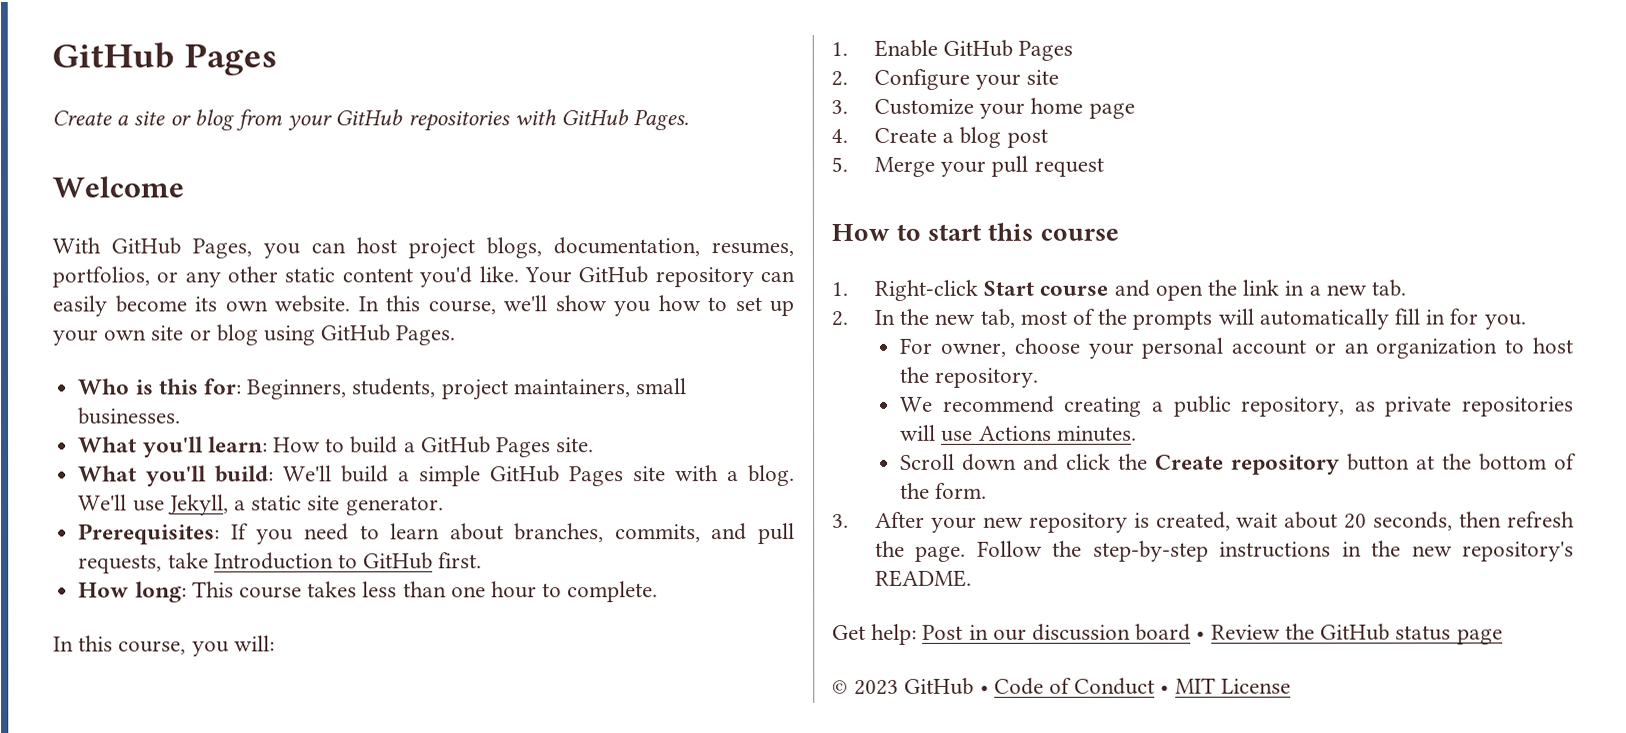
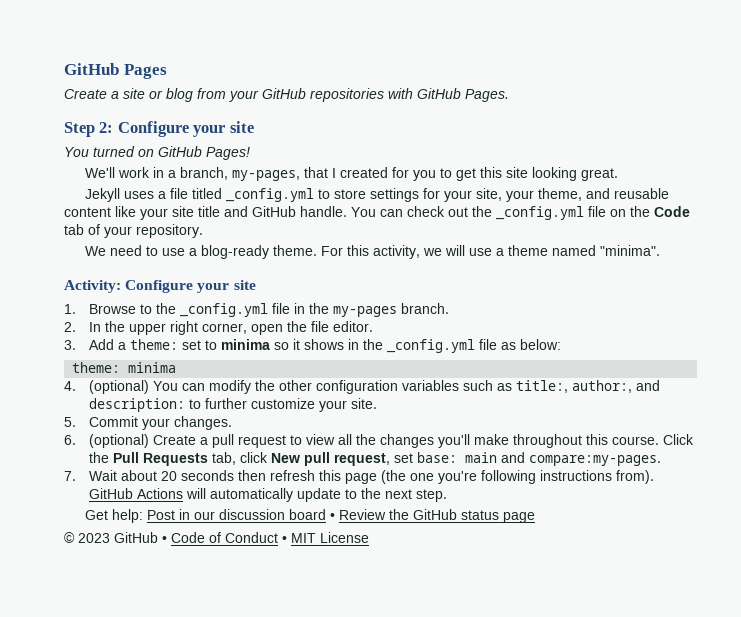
- Welcome
- With GitHub Pages, you can host project blogs, documentation, resumes, portfolios, or any other static content you'd like. Your GitHub repository can easily become its own website. In this course, we'll show you how to set up your own site or blog using GitHub Pages.
- Who is this for: Beginners, students, project maintainers, small businesses.
- What you'll learn: How to build a GitHub Pages site.
- What you'll build: We'll build a simple GitHub Pages site with a blog. We'll use Jekyll, a static site generator.
- Prerequisites: If you need to learn about branches, commits, and pull requests, take Introduction to GitHub first.
- How long: This course takes less than one hour to complete.
- In this course, you will:
- 1. Enable GitHub Pages
- 2. Configure your site
- 3. Customize your home page
- 4. Create a blog post
- 5. Merge your pull request
- How to start this course
- 1. Right-click Start course and open the link in a new tab.
- 2. In the new tab, most of the prompts will automatically fill in for you.
- For owner, choose your personal account or an organization to host the repository.
- We recommend creating a public repository, as private repositories will use Actions minutes.
- Scroll down and click the Create repository button at the bottom of the form.
- 3. After your new repository is created, wait about 20 seconds, then refresh the page. Follow the step-by-step instructions in the new repository's README.
+ Step 2: Configure your site
+ You turned on GitHub Pages!
+ We'll work in a branch, my-pages, that I created for you to get this site looking great.
+ Jekyll uses a file titled _config.yml to store settings for your site, your theme, and reusable content like your site title and GitHub handle. You can check out the _config.yml file on the Code tab of your repository.
+ We need to use a blog-ready theme. For this activity, we will use a theme named "minima".
+ Activity: Configure your site
+ 1. Browse to the _config.yml file in the my-pages branch.
+ 2. In the upper right corner, open the file editor.
+ 3. Add a theme: set to minima so it shows in the _config.yml file as below:
+ theme: minima
+ 4. (optional) You can modify the other configuration variables such as title:, author:, and description: to further customize your site.
+ 5. Commit your changes.
+ 6. (optional) Create a pull request to view all the changes you'll make throughout this course. Click the Pull Requests tab, click New pull request, set base: main and compare:my-pages.
+ 7. Wait about 20 seconds then refresh this page (the one you're following instructions from). GitHub Actions will automatically update to the next step.

